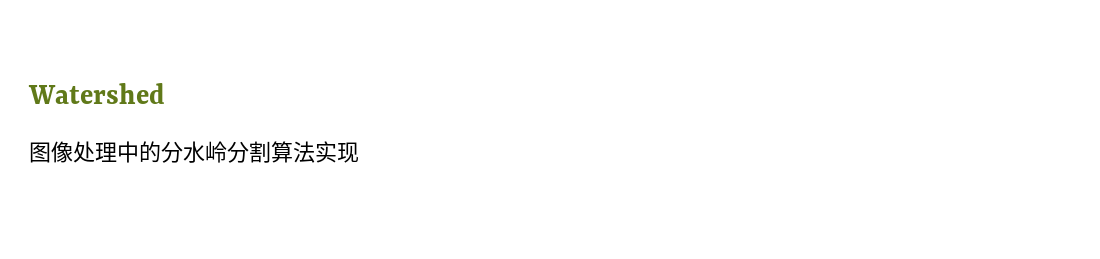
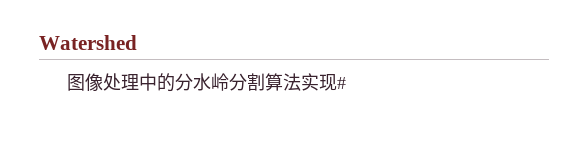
- 图像处理中的分水岭分割算法实现
+ 图像处理中的分水岭分割算法实现#

